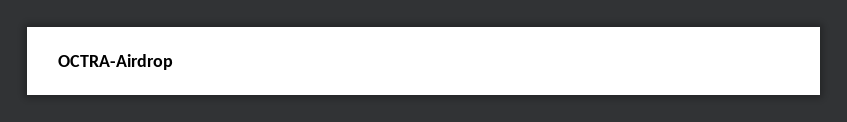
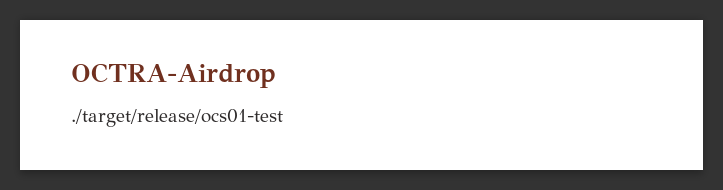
+ ./target/release/ocs01-test

